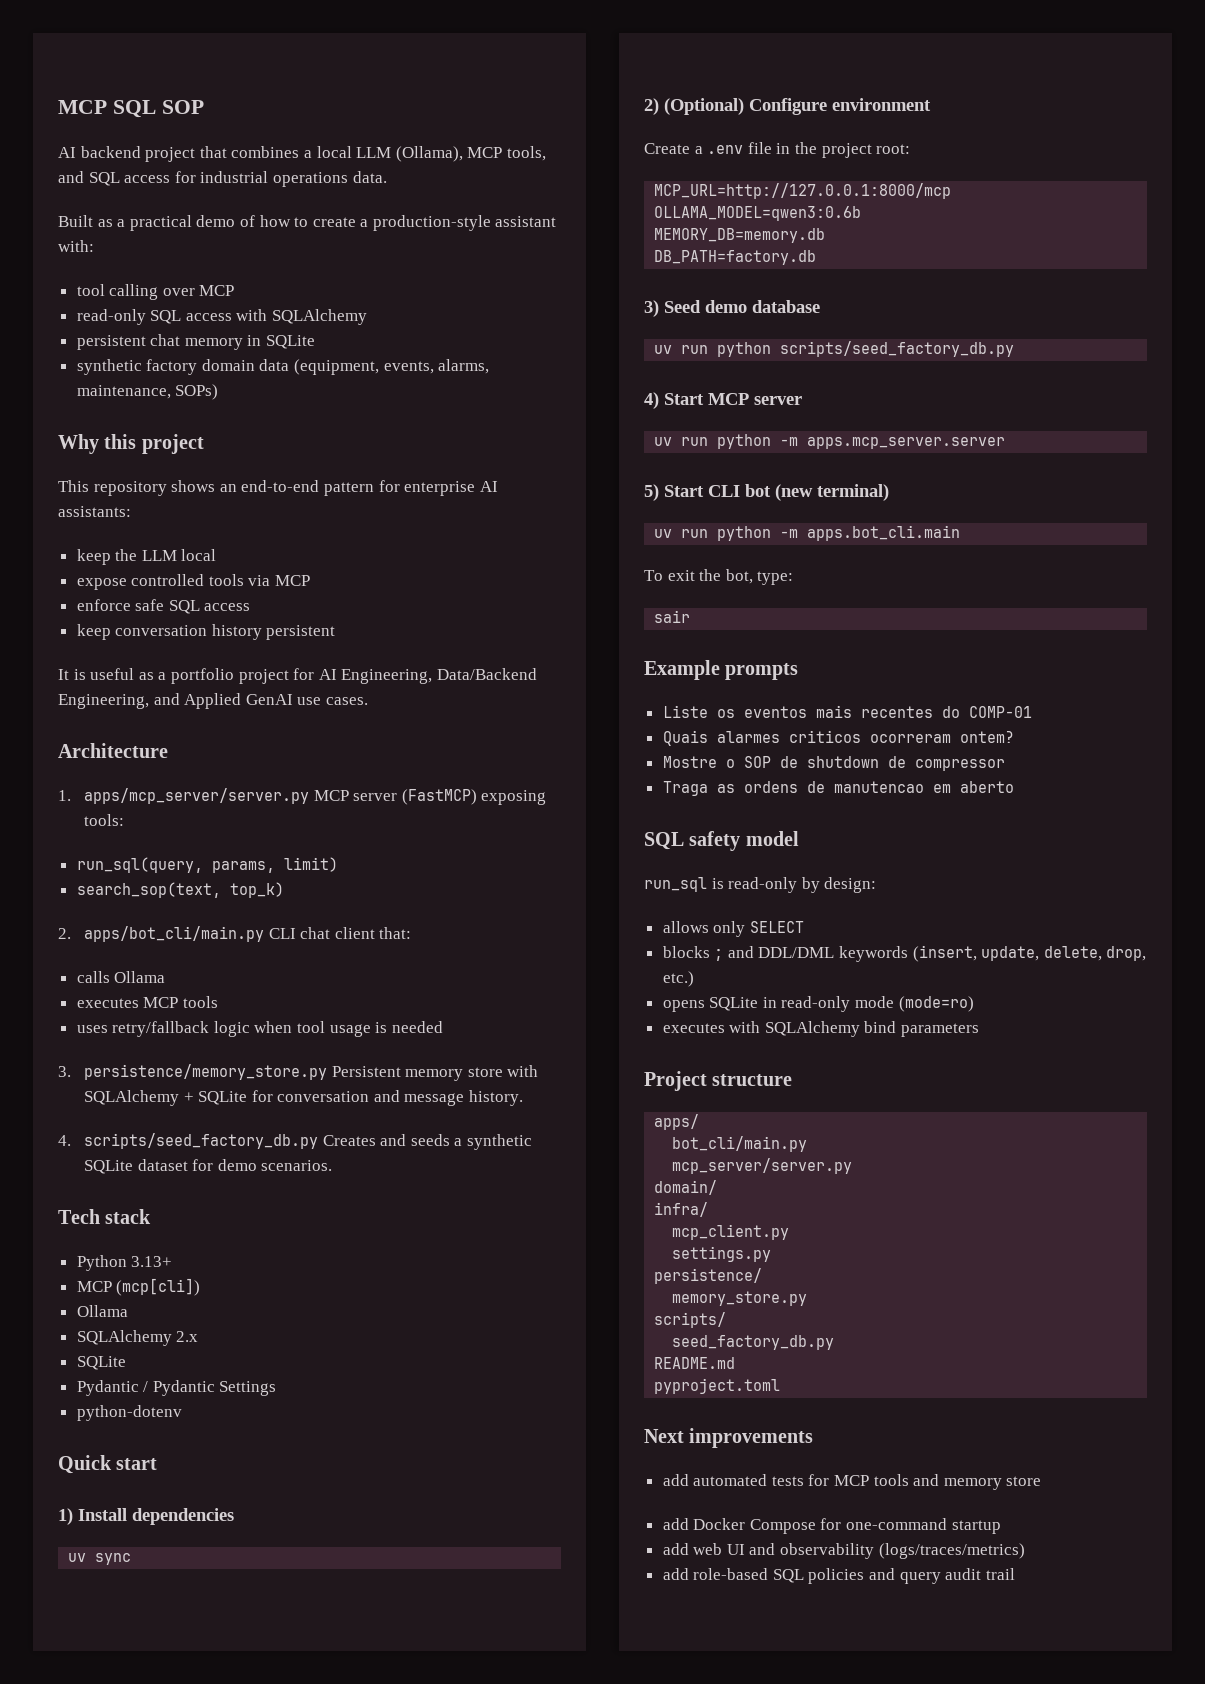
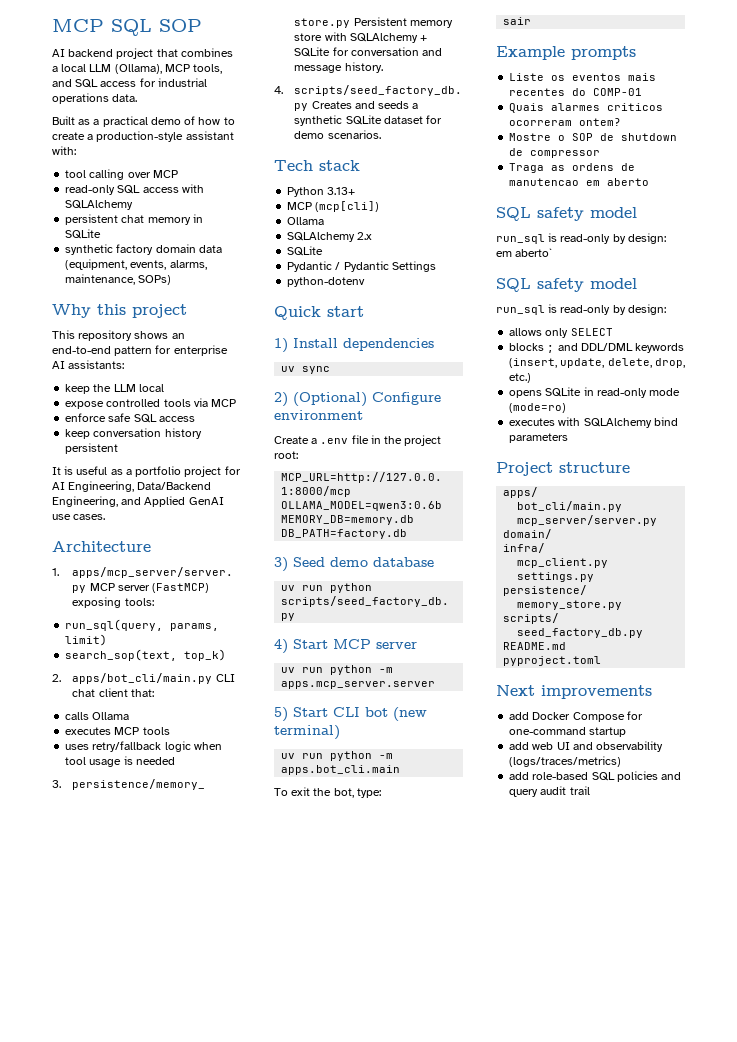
+ run_sql is read-only by design: em aberto`
+ SQL safety model
- add automated tests for MCP tools and memory store

